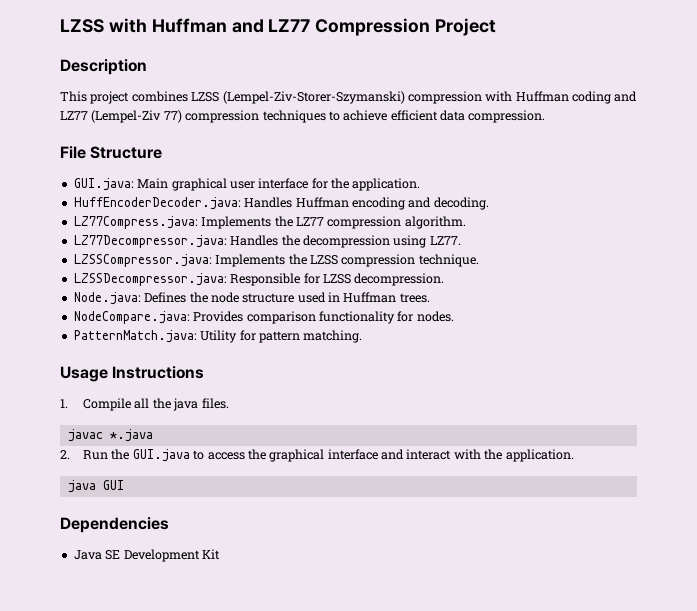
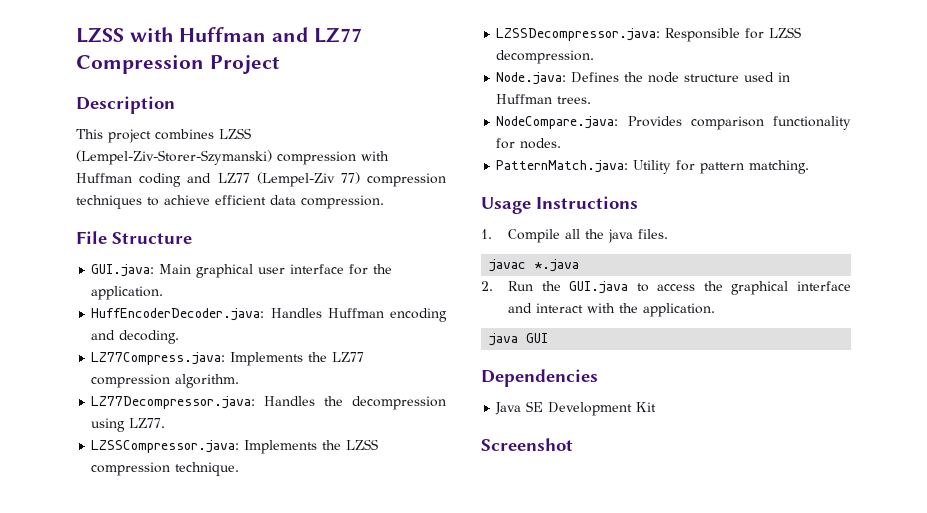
+ Screenshot

